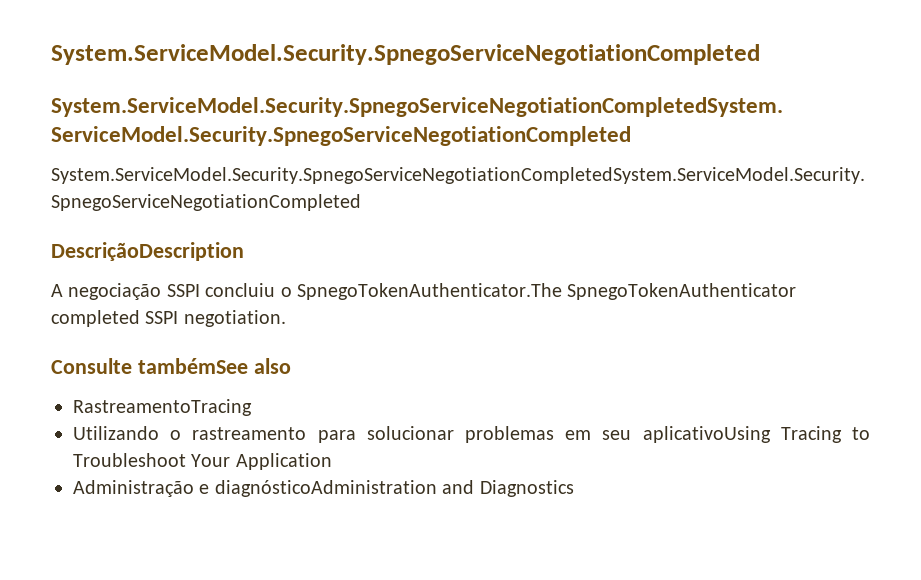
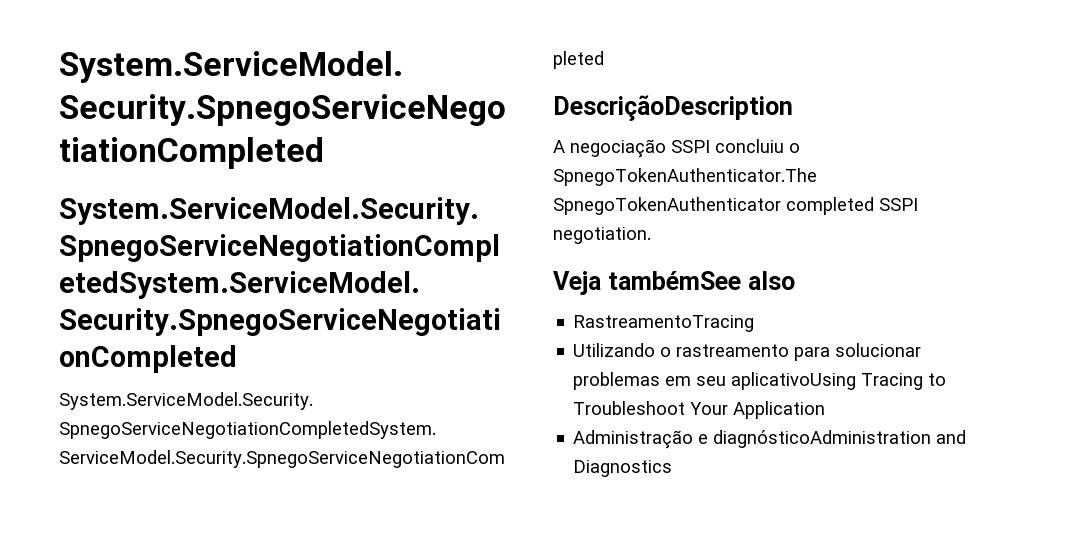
- Consulte tambémSee also
+ Veja tambémSee also

